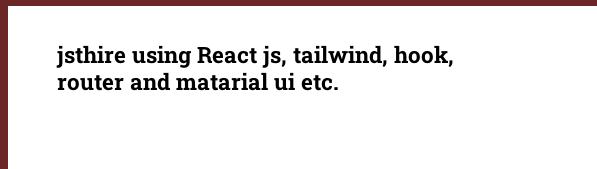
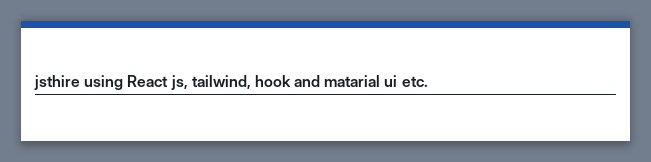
- jsthire using React js, tailwind, hook, router and matarial ui etc.
+ jsthire using React js, tailwind, hook and matarial ui etc.

